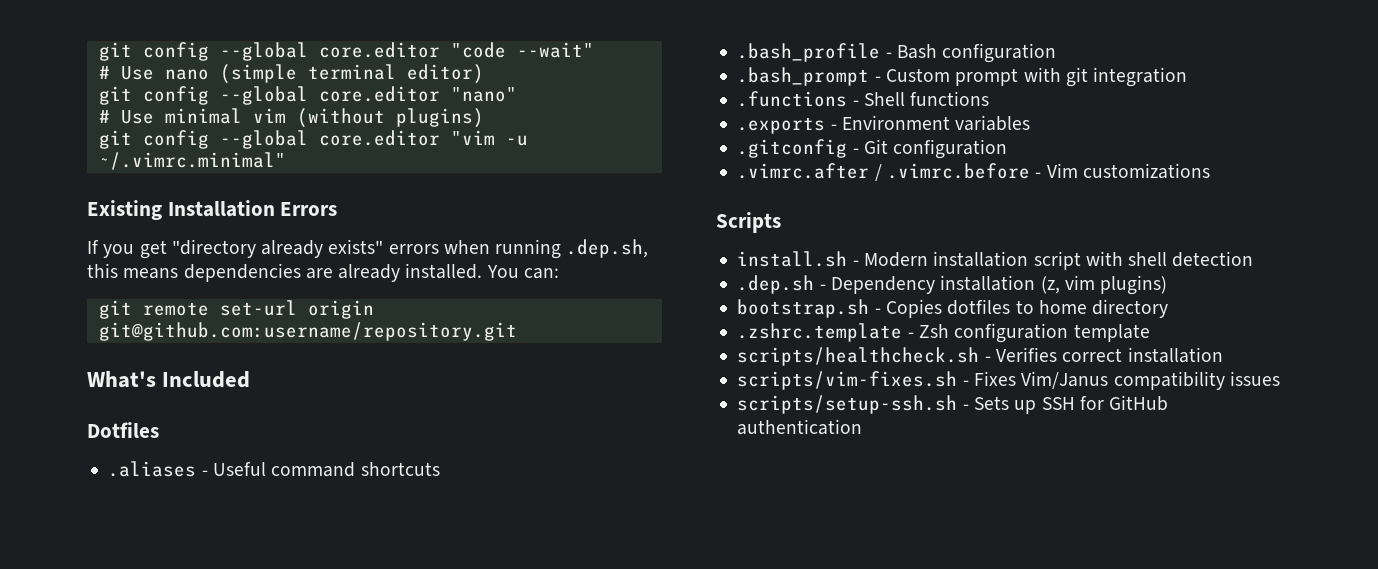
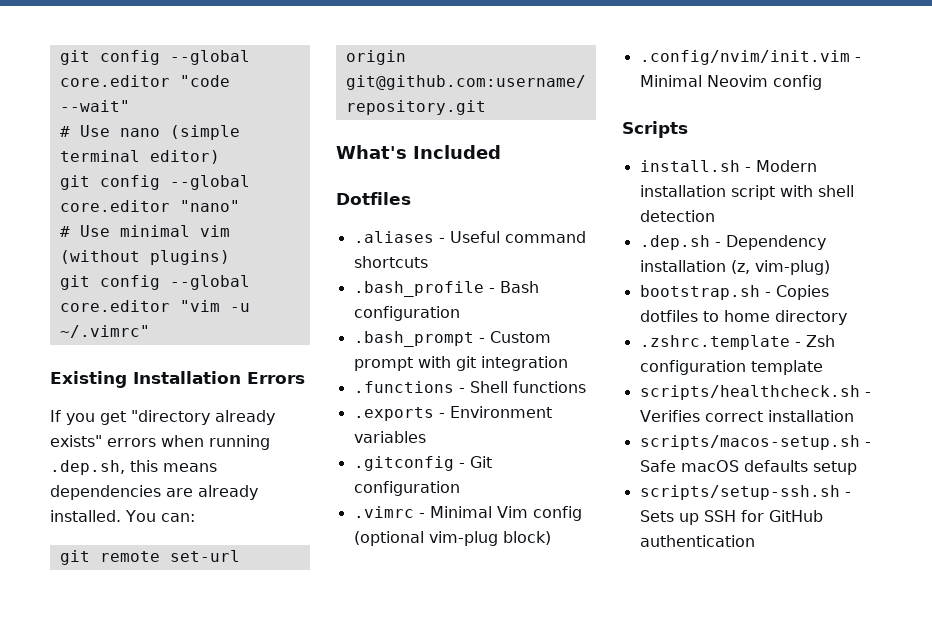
- git config --global core.editor "vim -u ~/.vimrc.minimal"
+ git config --global core.editor "vim -u ~/.vimrc"
- .vimrc.after / .vimrc.before - Vim customizations
+ .vimrc - Minimal Vim config (optional vim-plug block)
+ .config/nvim/init.vim - Minimal Neovim config
- .dep.sh - Dependency installation (z, vim plugins)
+ .dep.sh - Dependency installation (z, vim-plug)
- scripts/vim-fixes.sh - Fixes Vim/Janus compatibility issues
+ scripts/macos-setup.sh - Safe macOS defaults setup

